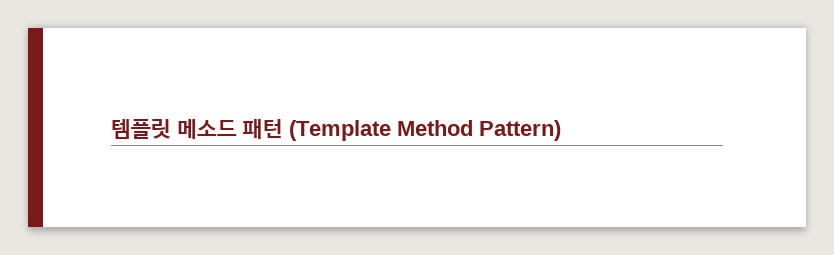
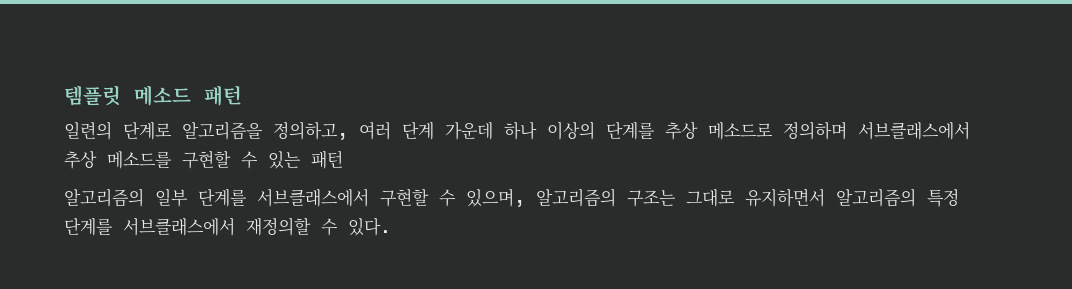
- 템플릿 메소드 패턴 (Template Method Pattern)
+ 템플릿 메소드 패턴
+ 일련의 단계로 알고리즘을 정의하고, 여러 단계 가운데 하나 이상의 단계를 추상 메소드로 정의하며 서브클래스에서 추상 메소드를 구현할 수 있는 패턴
+ 알고리즘의 일부 단계를 서브클래스에서 구현할 수 있으며, 알고리즘의 구조는 그대로 유지하면서 알고리즘의 특정 단계를 서브클래스에서 재정의할 수 있다.

